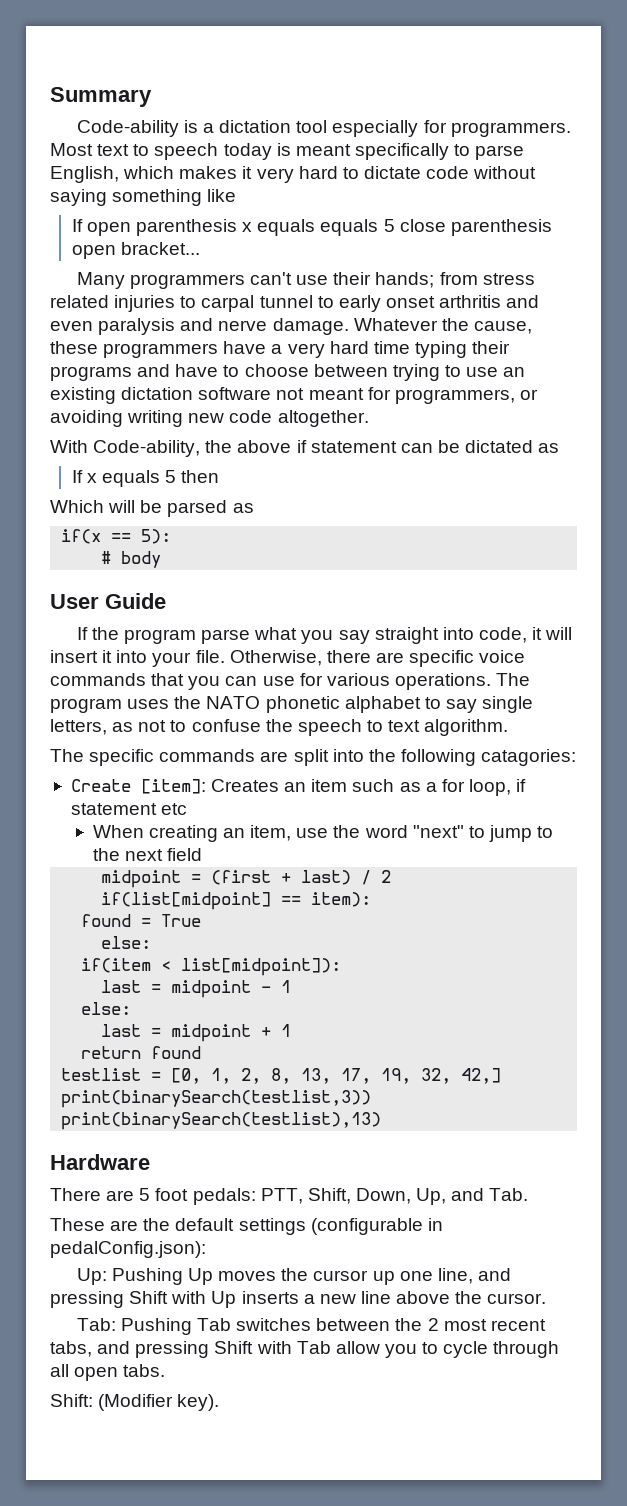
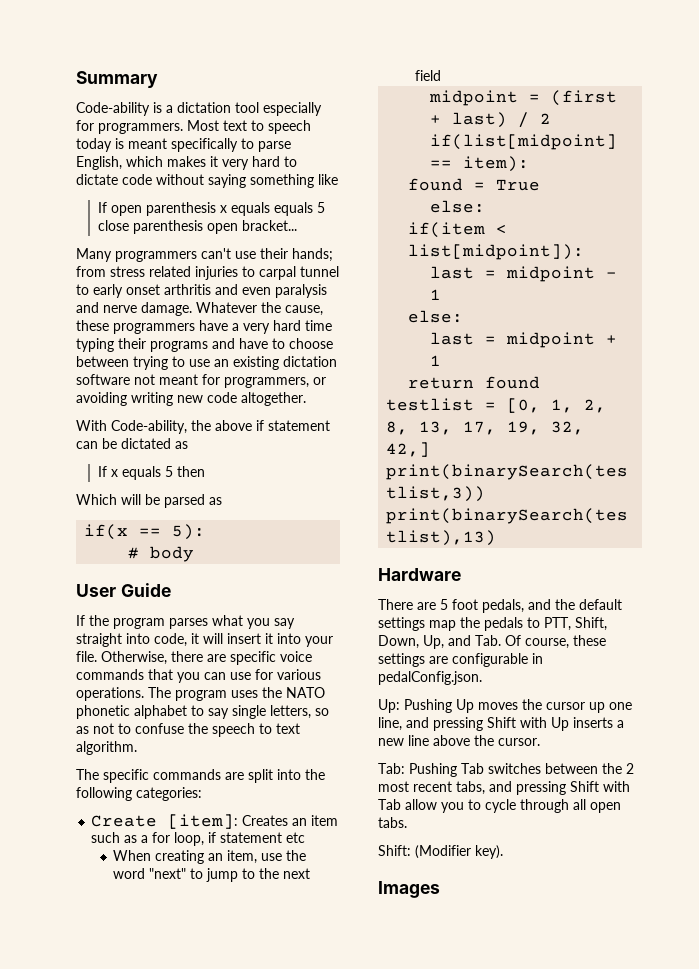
- If the program parse what you say straight into code, it will insert it into your file.
+ If the program parses what you say straight into code, it will insert it into your file.
- The program uses the NATO phonetic alphabet to say single letters, as not to confuse the speech to text algorithm.
+ The program uses the NATO phonetic alphabet to say single letters, so as not to confuse the speech to text algorithm.
- The specific commands are split into the following catagories:
+ The specific commands are split into the following categories:
- There are 5 foot pedals: PTT, Shift, Down, Up, and Tab.
- These are the default settings (configurable in pedalConfig.json):
+ There are 5 foot pedals, and the default settings map the pedals to PTT, Shift, Down, Up, and Tab. Of course, these settings are configurable in pedalConfig.json.
+ Images

